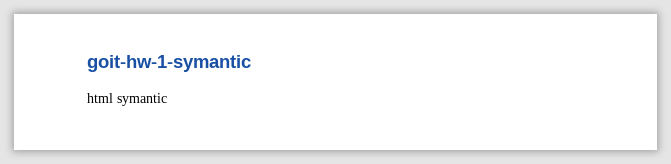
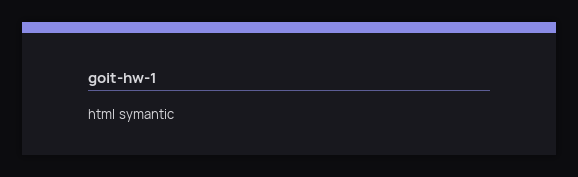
- goit-hw-1-symantic
+ goit-hw-1

